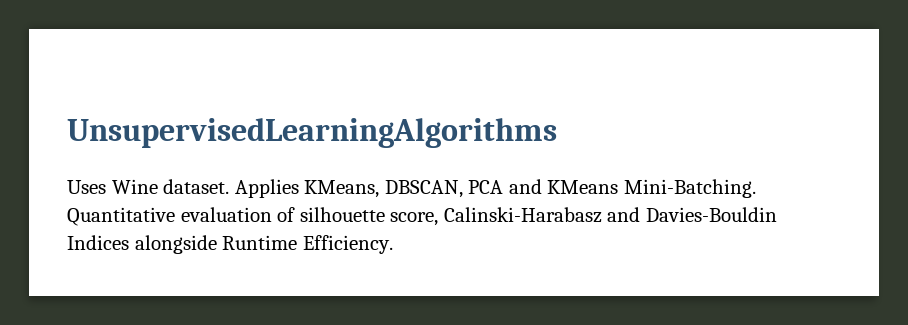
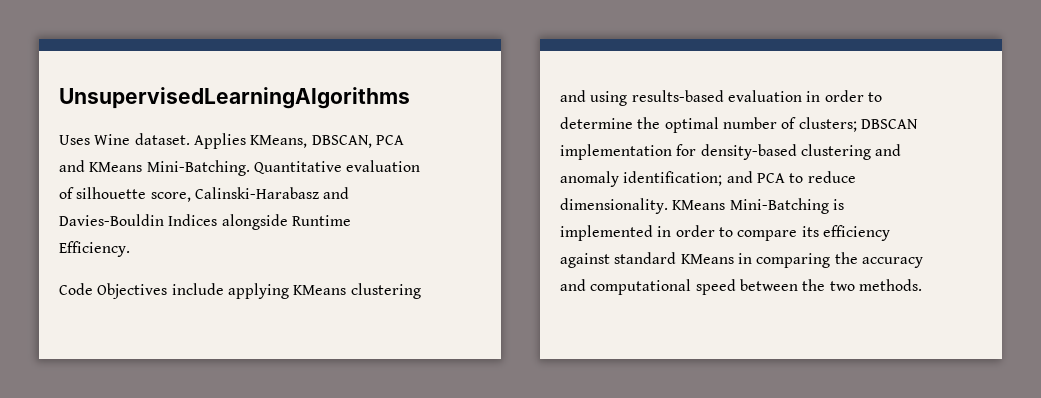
+ Code Objectives include applying KMeans clustering and using results-based evaluation in order to determine the optimal number of clusters; DBSCAN implementation for density-based clustering and anomaly identification; and PCA to reduce dimensionality. KMeans Mini-Batching is implemented in order to compare its efficiency against standard KMeans in comparing the accuracy and computational speed between the two methods.

